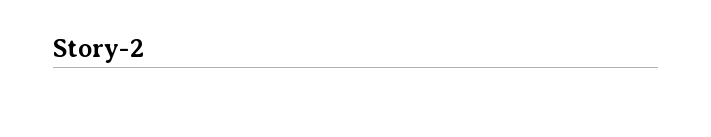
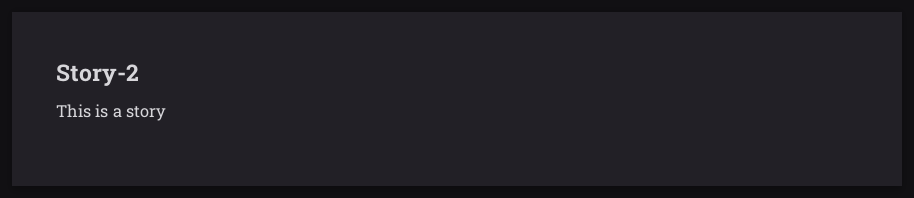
+ This is a story

